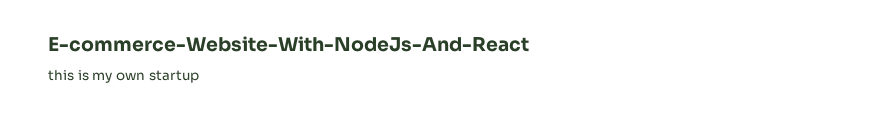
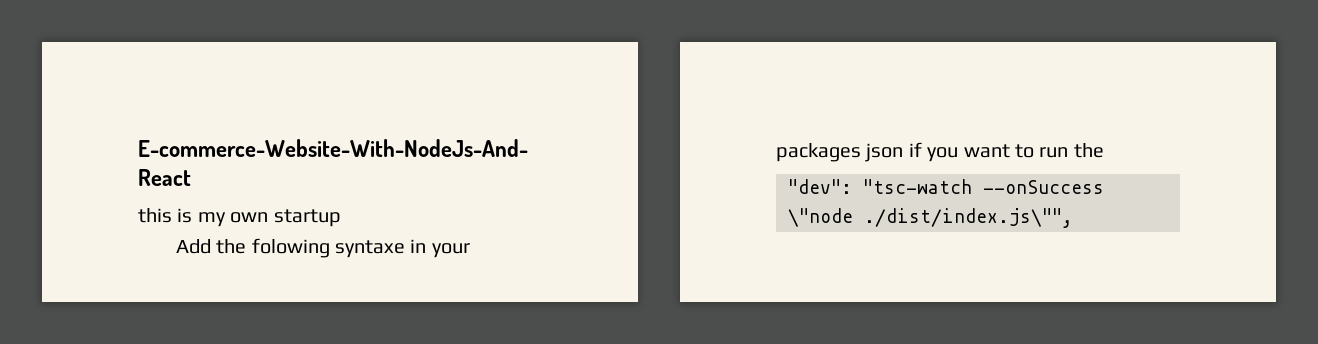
+ Add the folowing syntaxe in your packages json if you want to run the
+ "dev": "tsc-watch --onSuccess \"node ./dist/index.js\"",

